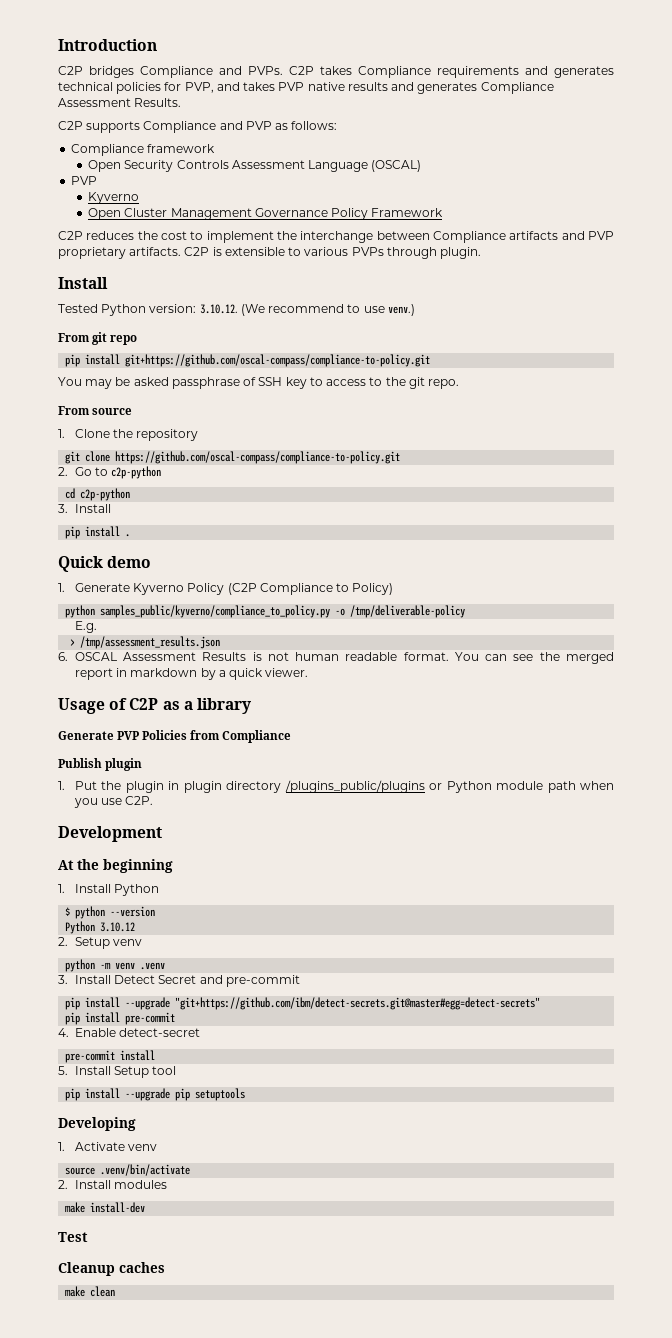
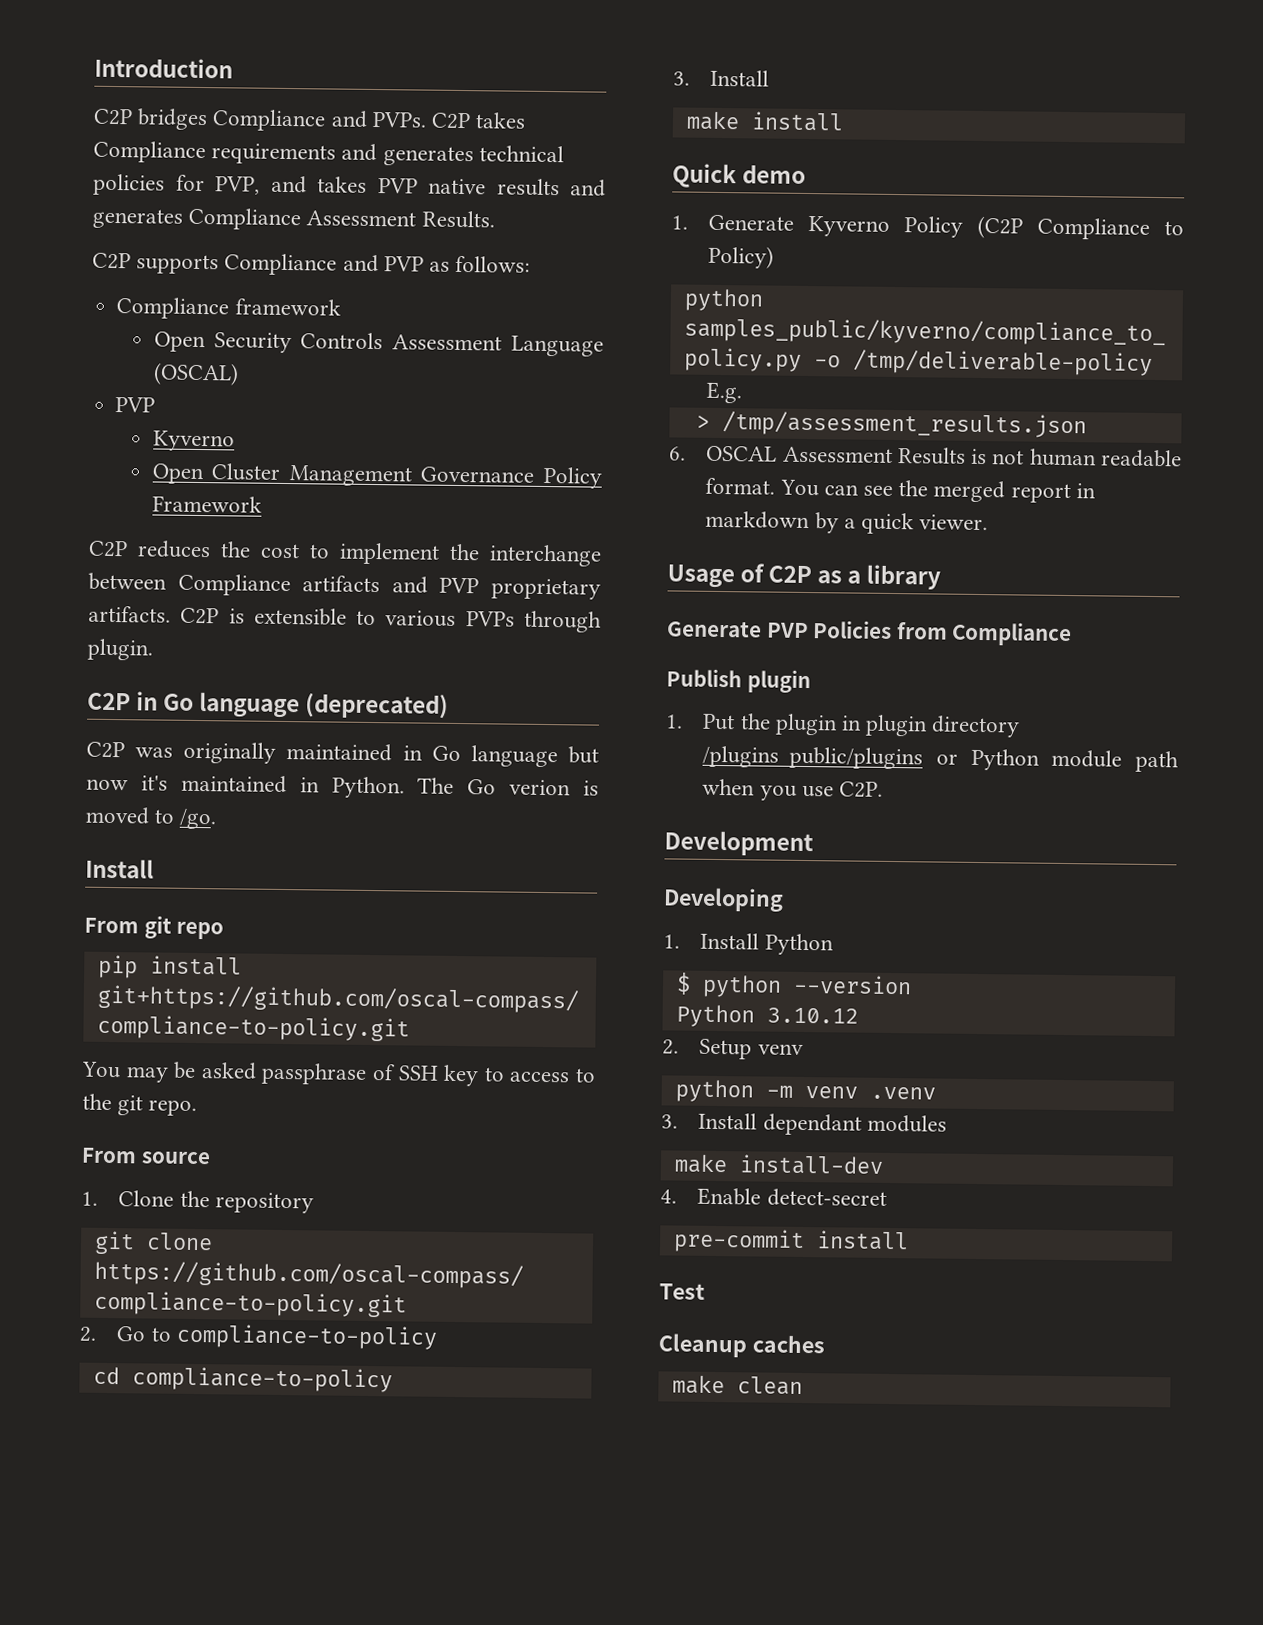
  C2P is extensible to various PVPs through plugin.
+ C2P in Go language (deprecated)
+ C2P was originally maintained in Go language but now it's maintained in Python. The Go verion is moved to /go.
  Install
- Tested Python version: 3.10.12. (We recommend to use venv.)
- 2. Go to c2p-python
+ 2. Go to compliance-to-policy
- cd c2p-python
+ cd compliance-to-policy
- pip install .
+ make install
- At the beginning
+ Developing
- 3. Install Detect Secret and pre-commit
- pip install --upgrade "git+https://github.com/ibm/detect-secrets.git@master#egg=detect-secrets"
- pip install pre-commit
+ 3. Install dependant modules
+ make install-dev
- 5. Install Setup tool
- pip install --upgrade pip setuptools
- Developing
- 1. Activate venv
- source .venv/bin/activate
- 2. Install modules
- make install-dev

